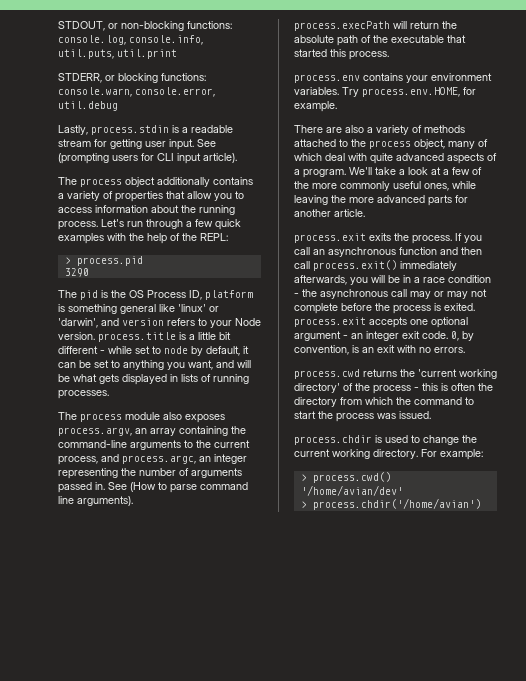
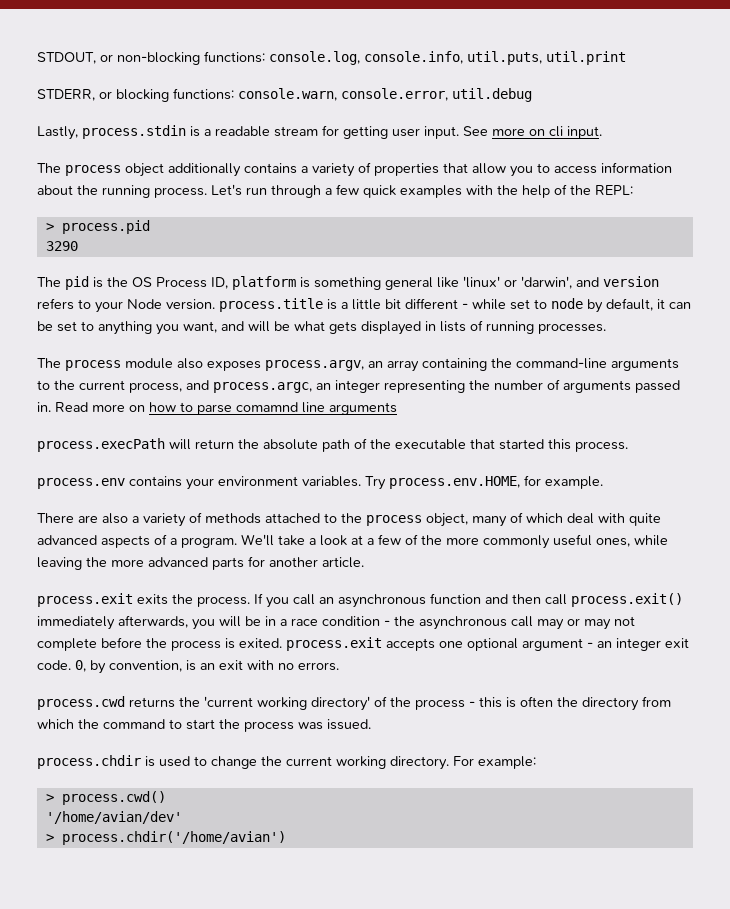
- See (prompting users for CLI input article).
+ See more on cli input.
- See (How to parse command line arguments).
+ Read more on how to parse comamnd line arguments

